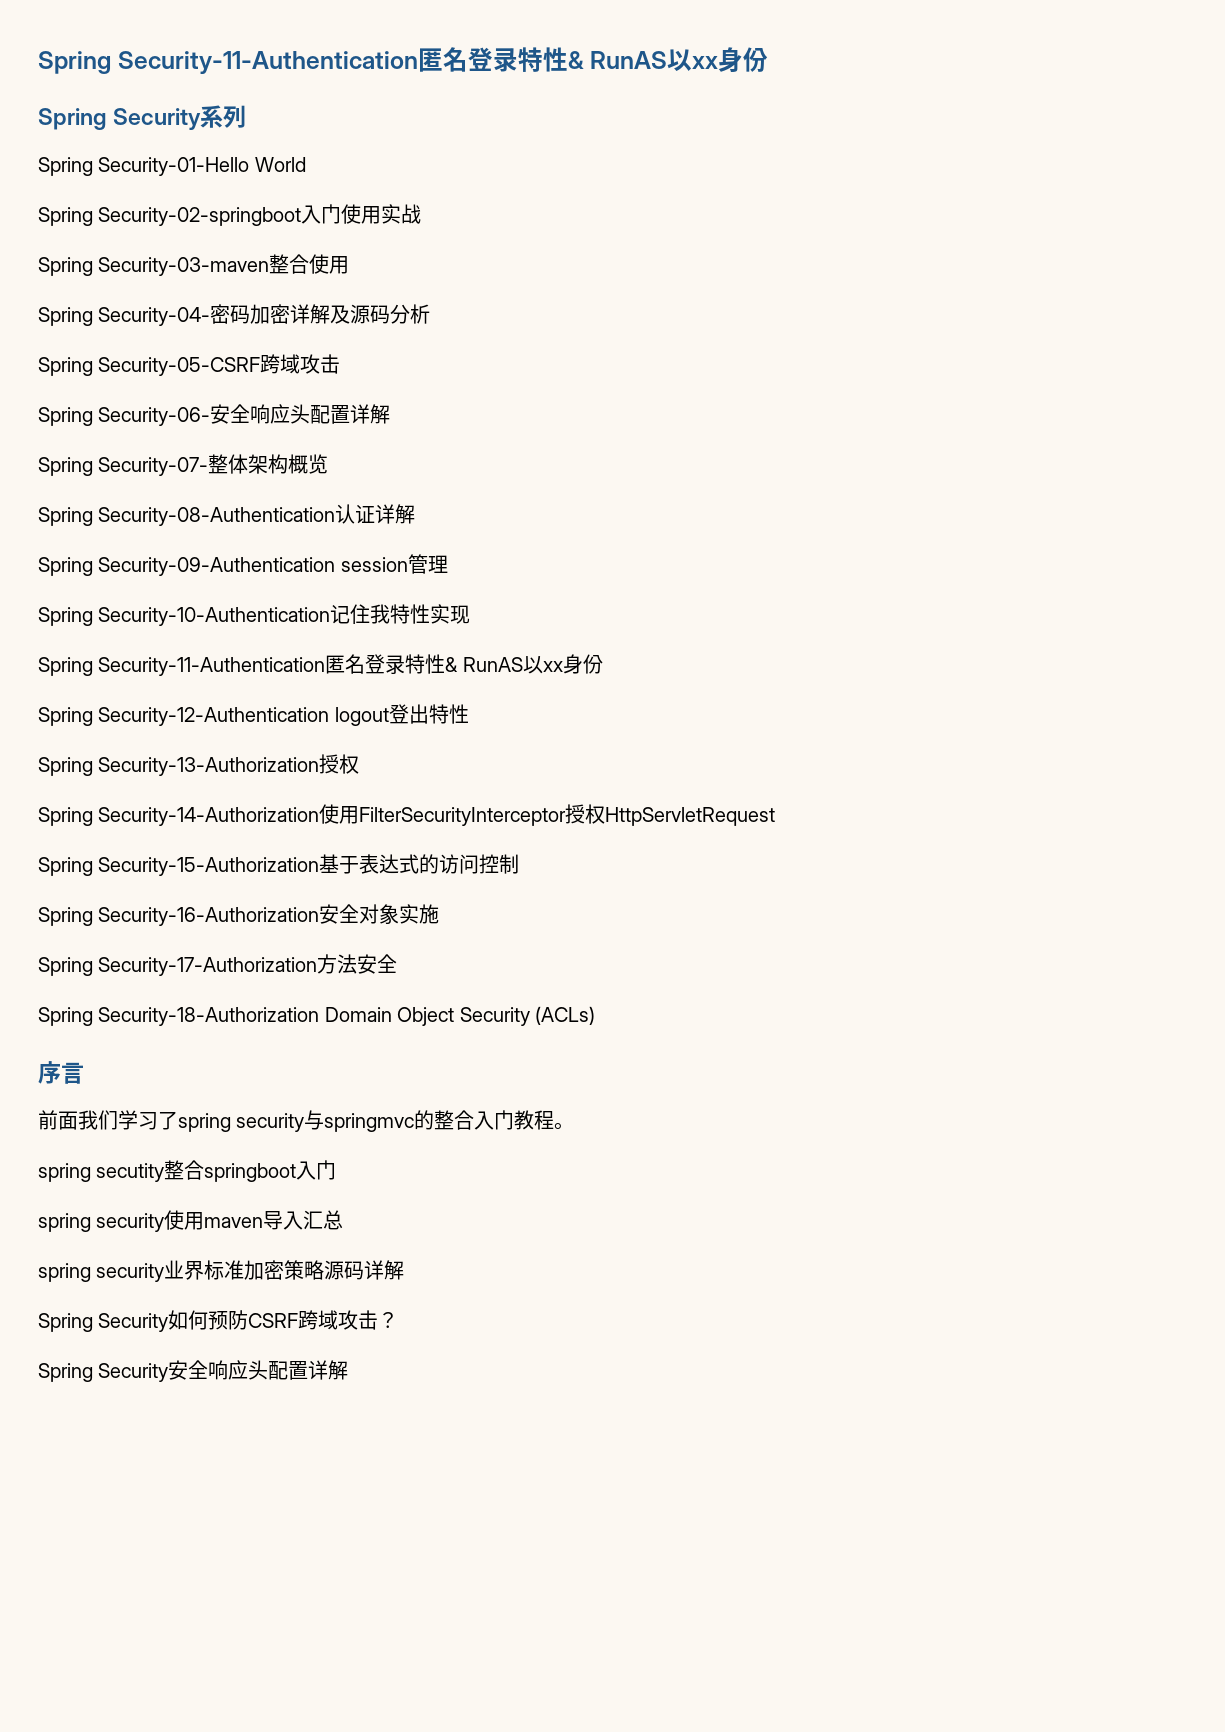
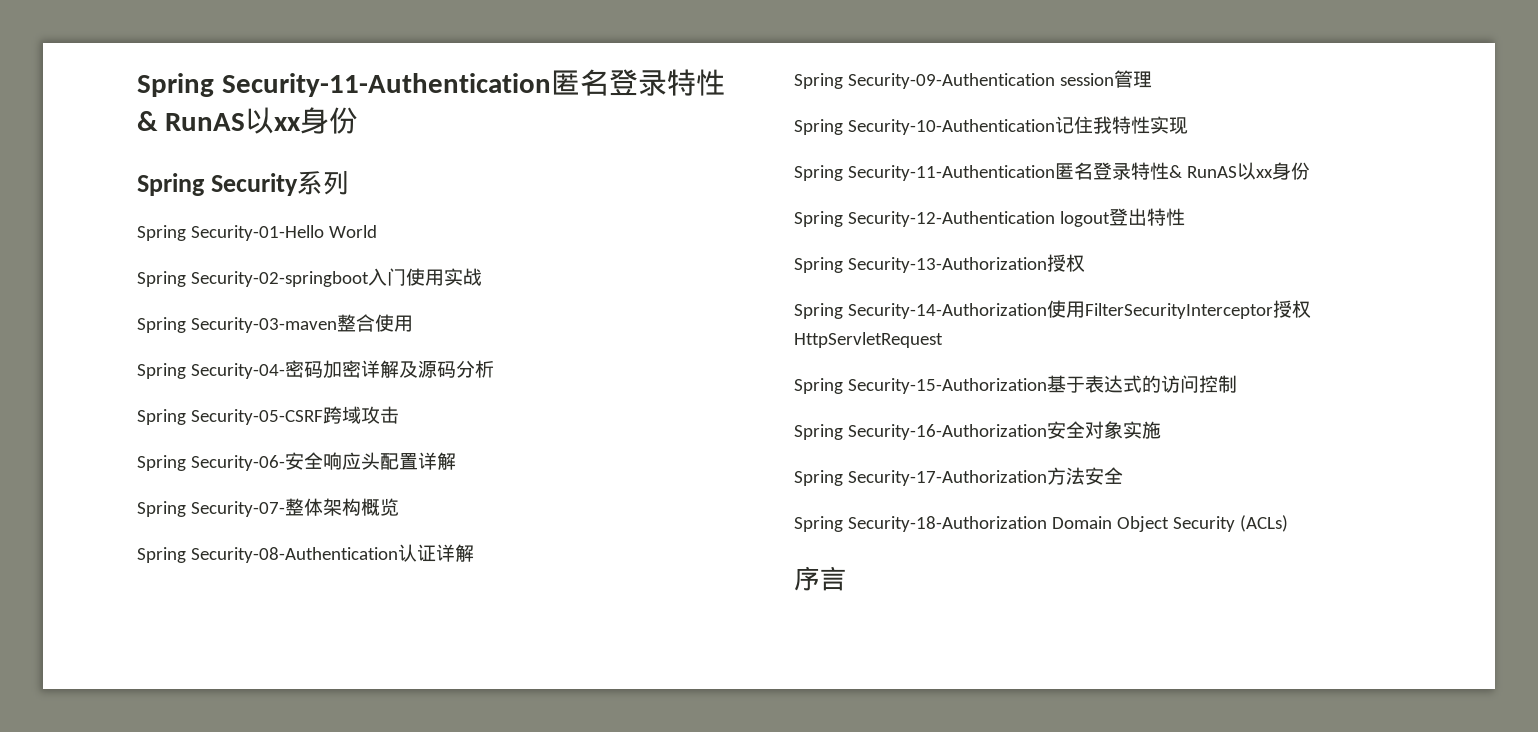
- 前面我们学习了spring security与springmvc的整合入门教程。
- spring secutity整合springboot入门
- spring security使用maven导入汇总
- spring security业界标准加密策略源码详解
- Spring Security如何预防CSRF跨域攻击？
- Spring Security安全响应头配置详解

